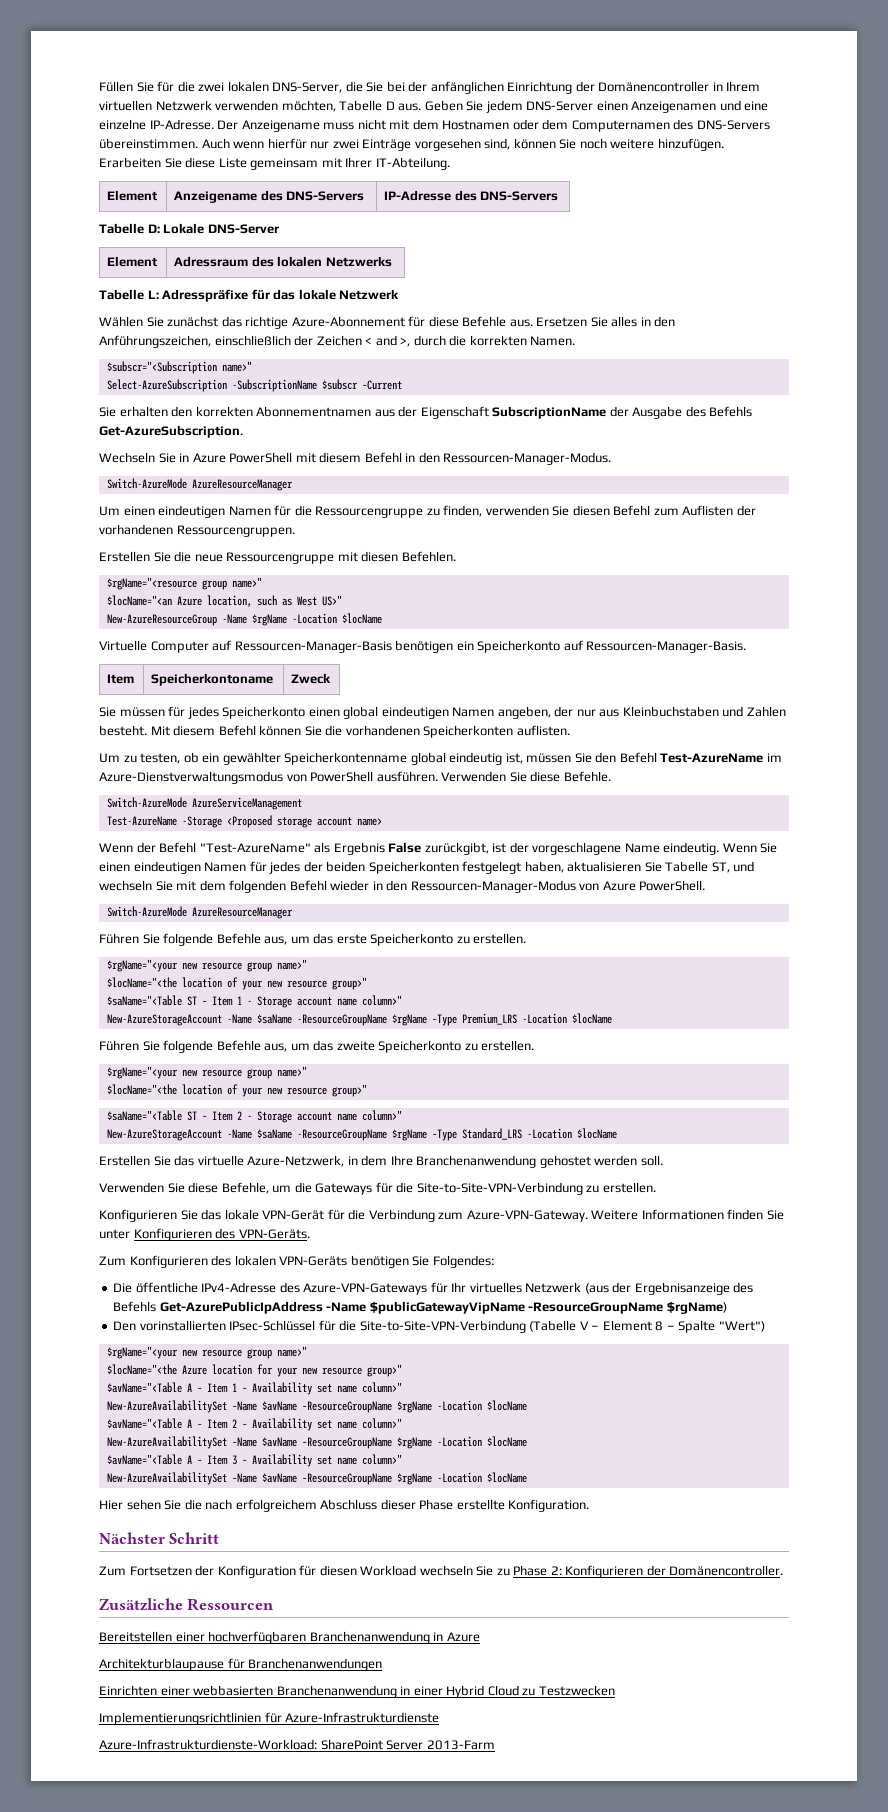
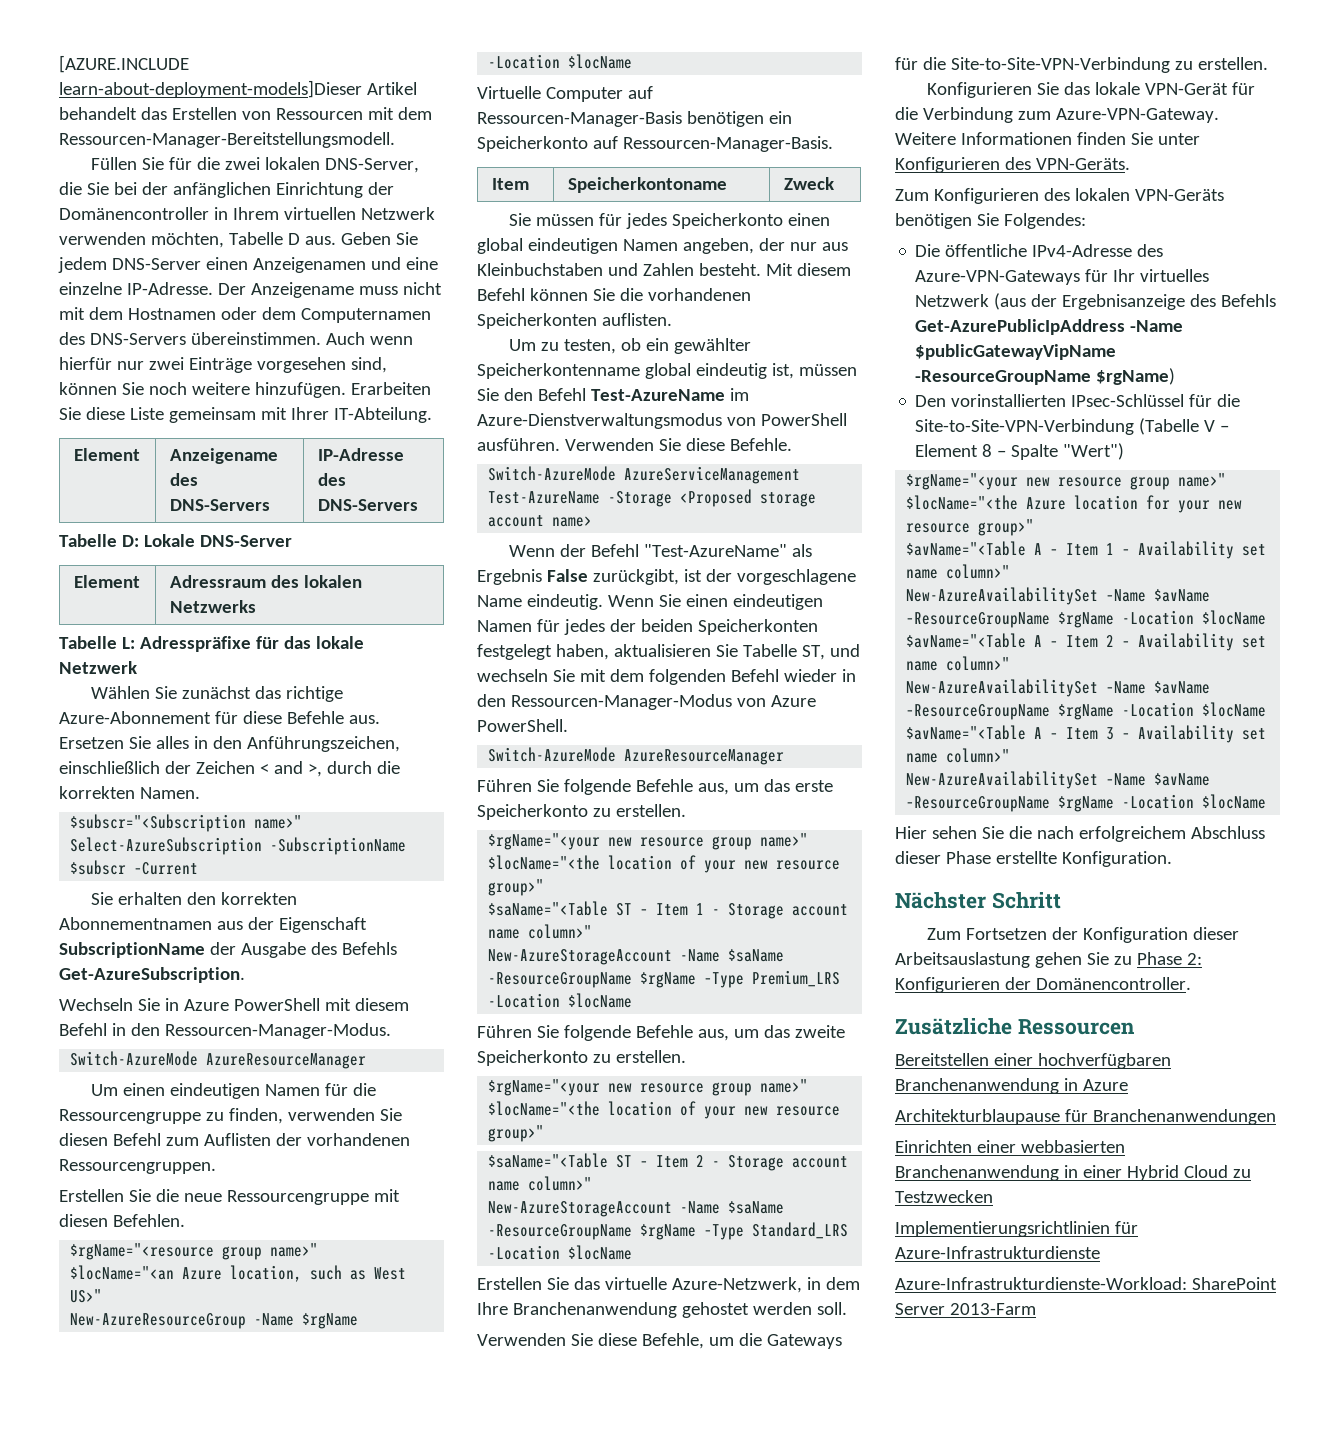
+ [AZURE.INCLUDE learn-about-deployment-models]Dieser Artikel behandelt das Erstellen von Ressourcen mit dem Ressourcen-Manager-Bereitstellungsmodell.
- Zum Fortsetzen der Konfiguration für diesen Workload wechseln Sie zu Phase 2: Konfigurieren der Domänencontroller.
+ Zum Fortsetzen der Konfiguration dieser Arbeitsauslastung gehen Sie zu Phase 2: Konfigurieren der Domänencontroller.

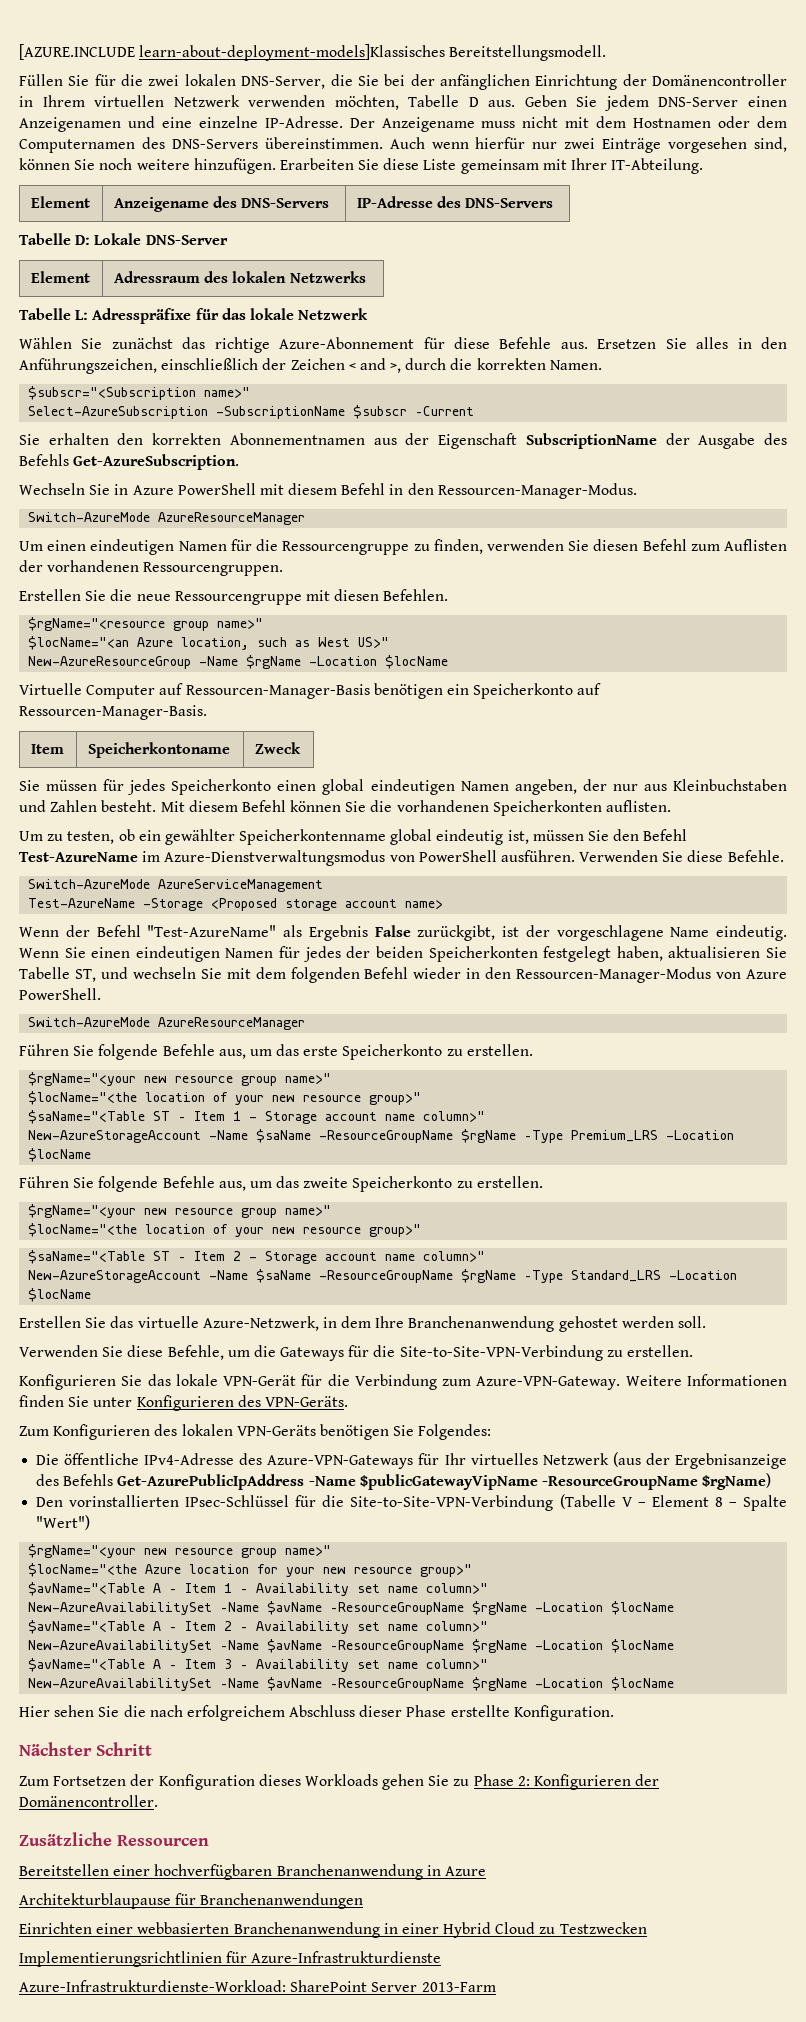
- [AZURE.INCLUDE learn-about-deployment-models]Dieser Artikel behandelt das Erstellen von Ressourcen mit dem Ressourcen-Manager-Bereitstellungsmodell.
+ [AZURE.INCLUDE learn-about-deployment-models]Klassisches Bereitstellungsmodell.
- Zum Fortsetzen der Konfiguration dieser Arbeitsauslastung gehen Sie zu Phase 2: Konfigurieren der Domänencontroller.
+ Zum Fortsetzen der Konfiguration dieses Workloads gehen Sie zu Phase 2: Konfigurieren der Domänencontroller.

